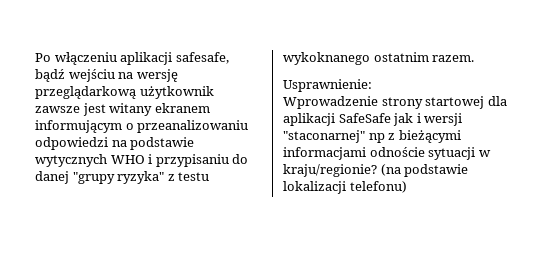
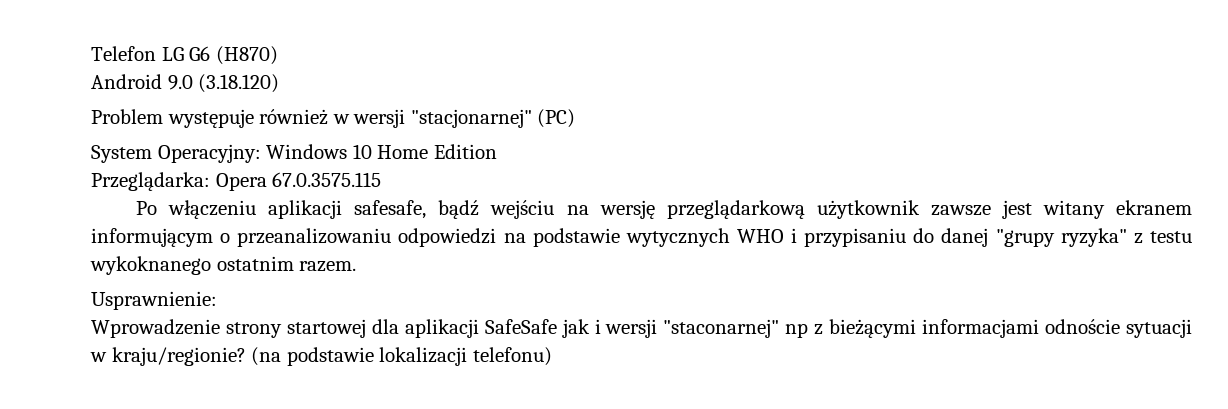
+ Telefon LG G6 (H870)
+ Android 9.0 (3.18.120)
+ Problem występuje również w wersji "stacjonarnej" (PC)
+ System Operacyjny: Windows 10 Home Edition
+ Przeglądarka: Opera 67.0.3575.115

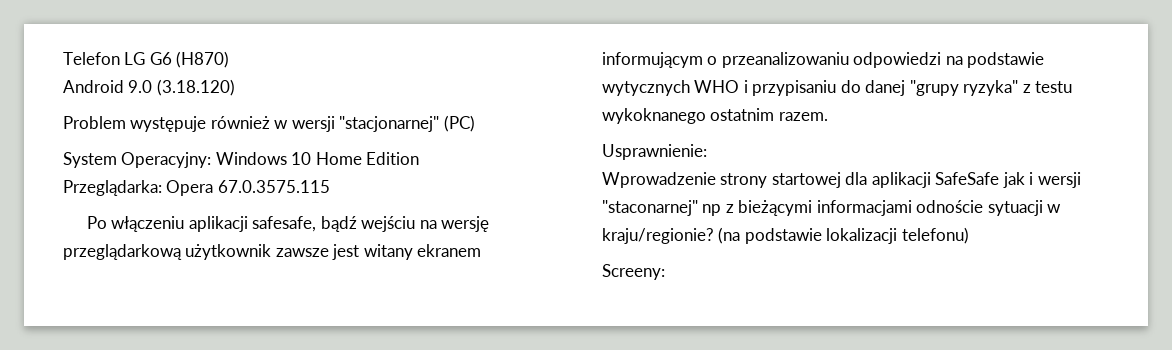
+ Screeny:

